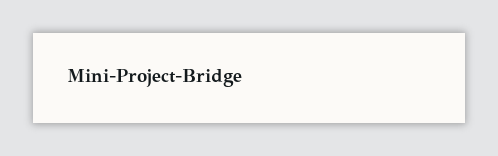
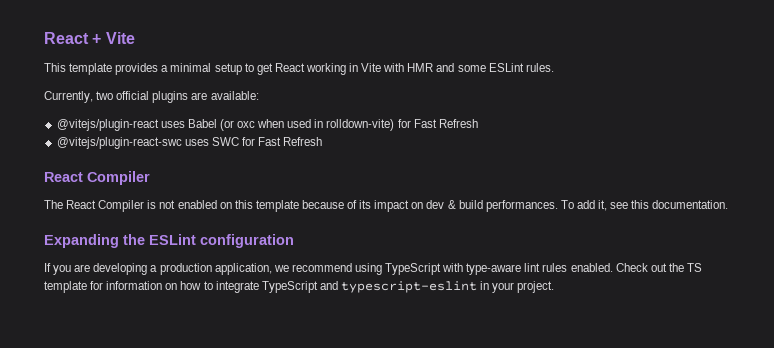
- Mini-Project-Bridge
+ React + Vite
+ This template provides a minimal setup to get React working in Vite with HMR and some ESLint rules.
+ Currently, two official plugins are available:
+ @vitejs/plugin-react uses Babel (or oxc when used in rolldown-vite) for Fast Refresh
+ @vitejs/plugin-react-swc uses SWC for Fast Refresh
+ React Compiler
+ The React Compiler is not enabled on this template because of its impact on dev & build performances. To add it, see this documentation.
+ Expanding the ESLint configuration
+ If you are developing a production application, we recommend using TypeScript with type-aware lint rules enabled. Check out the TS template for information on how to integrate TypeScript and typescript-eslint in your project.

